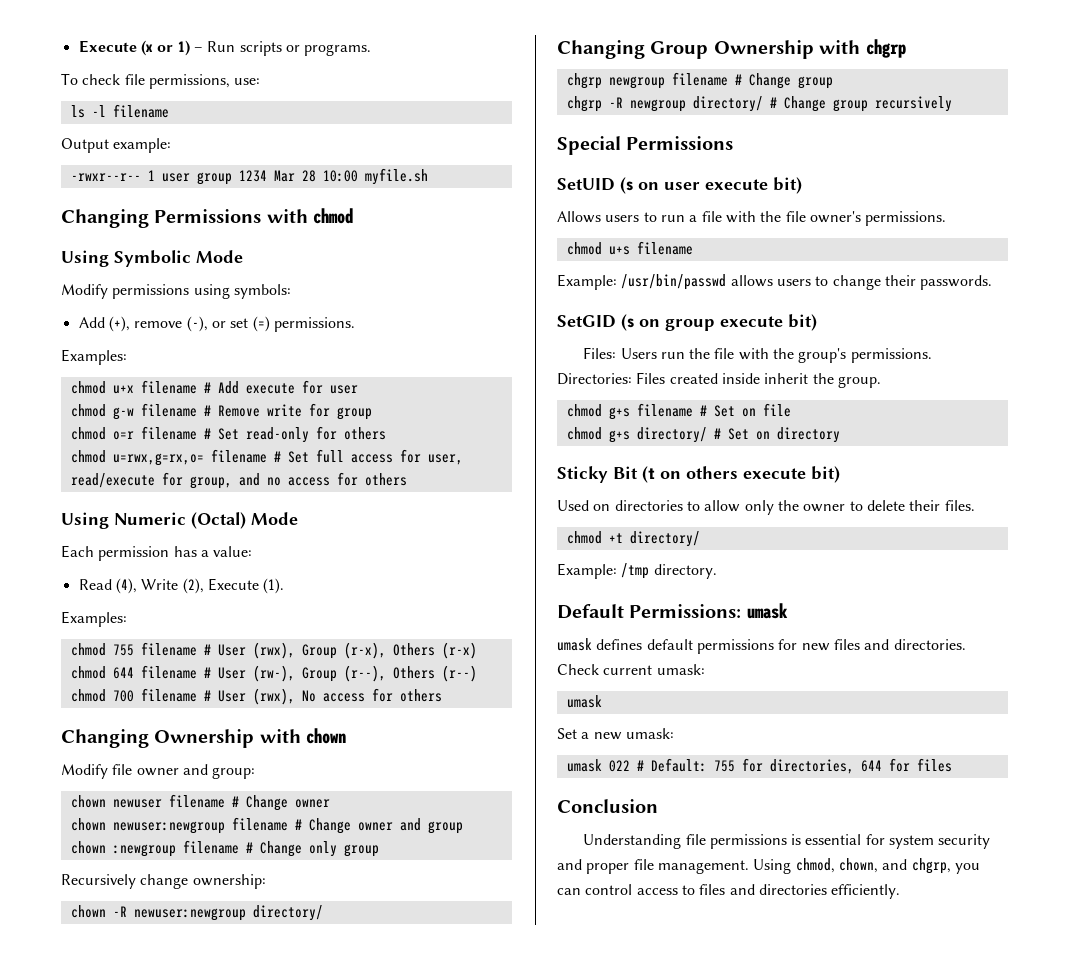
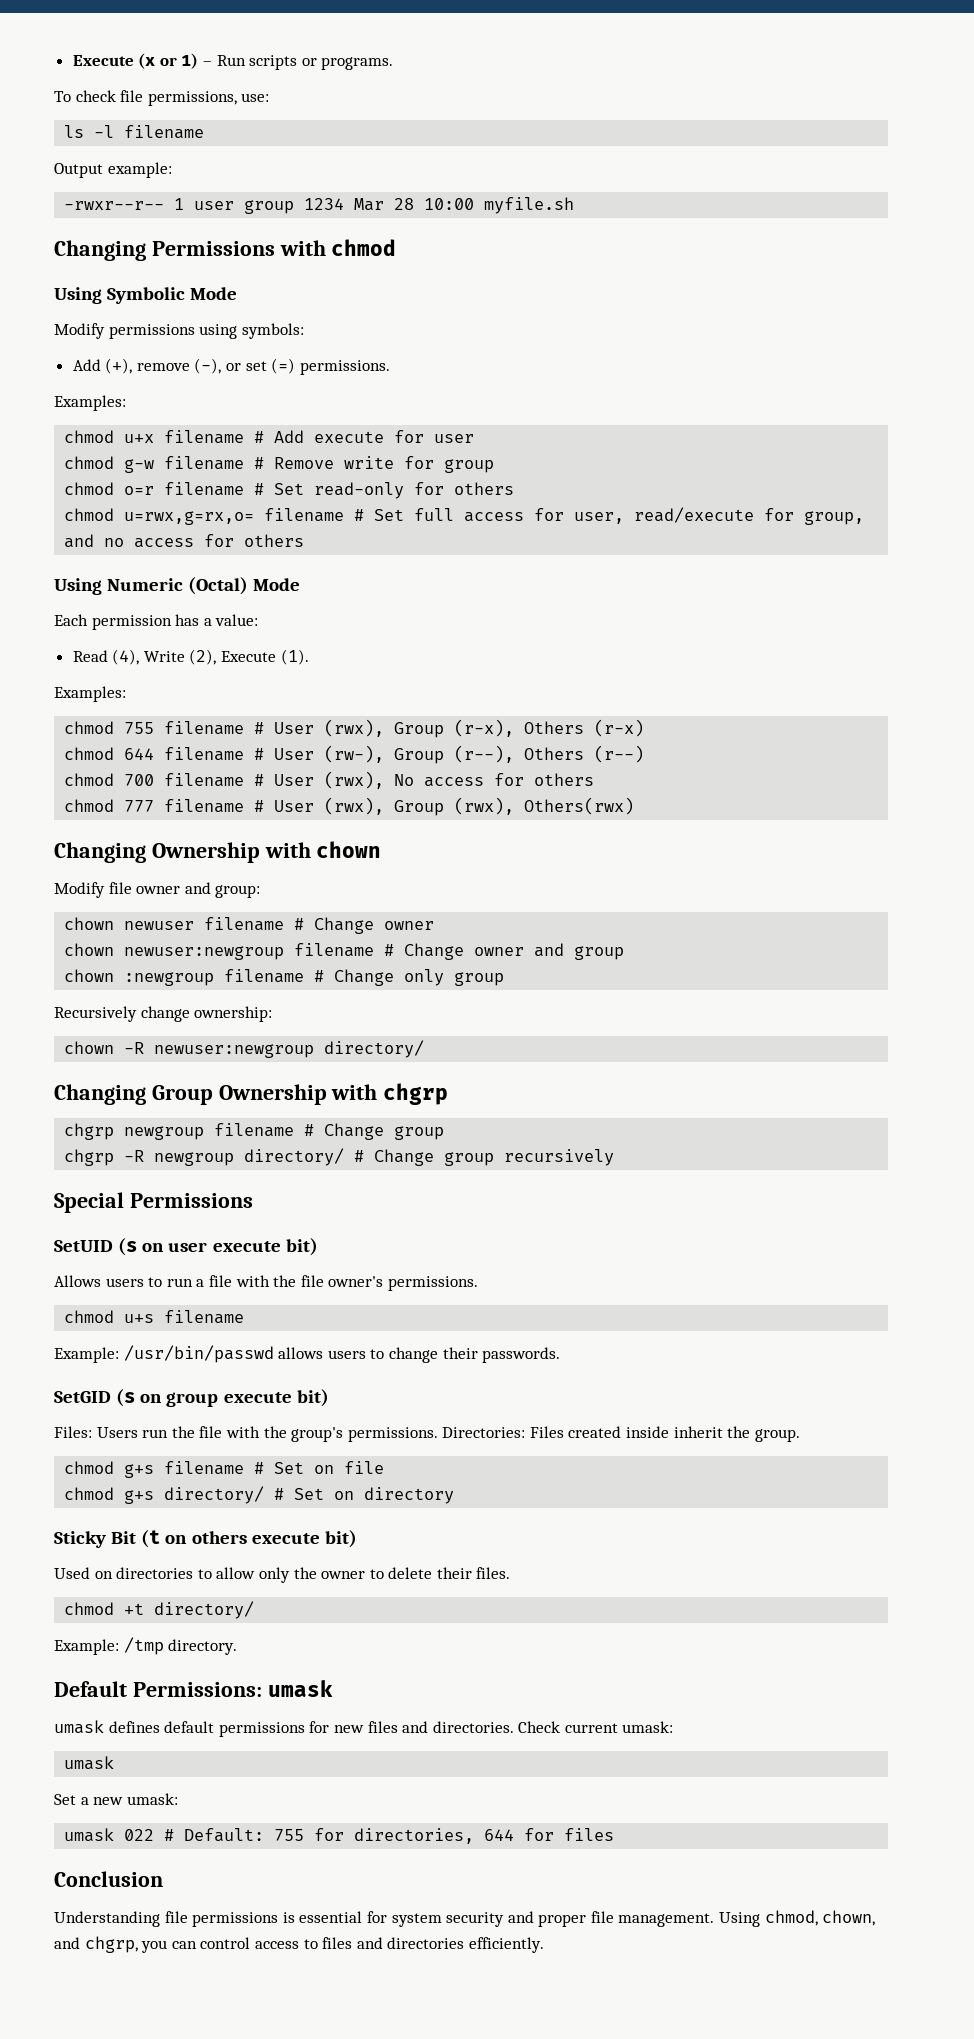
+ chmod 777 filename # User (rwx), Group (rwx), Others(rwx)

